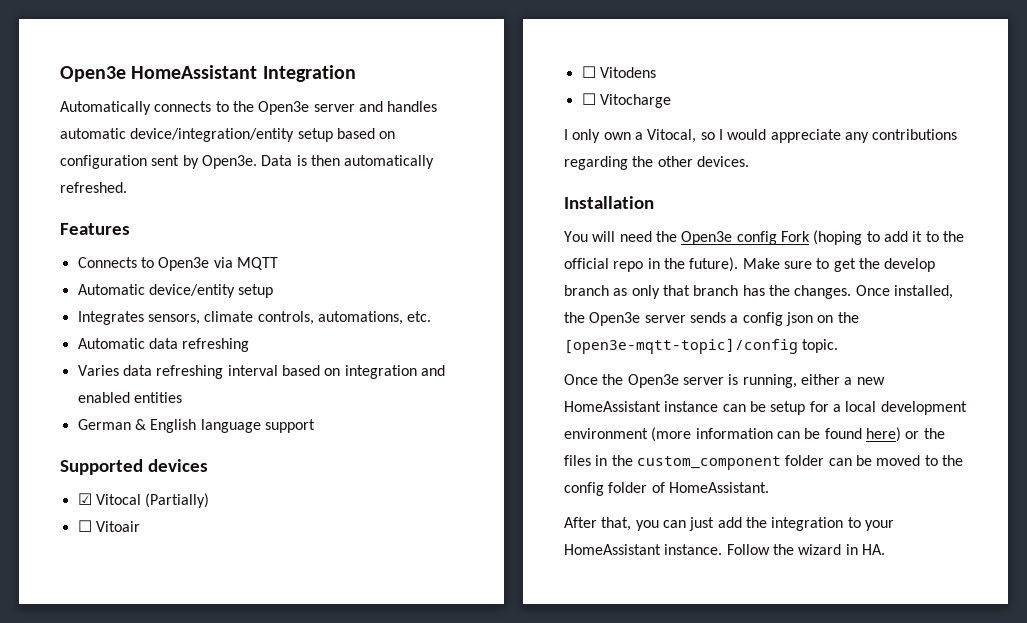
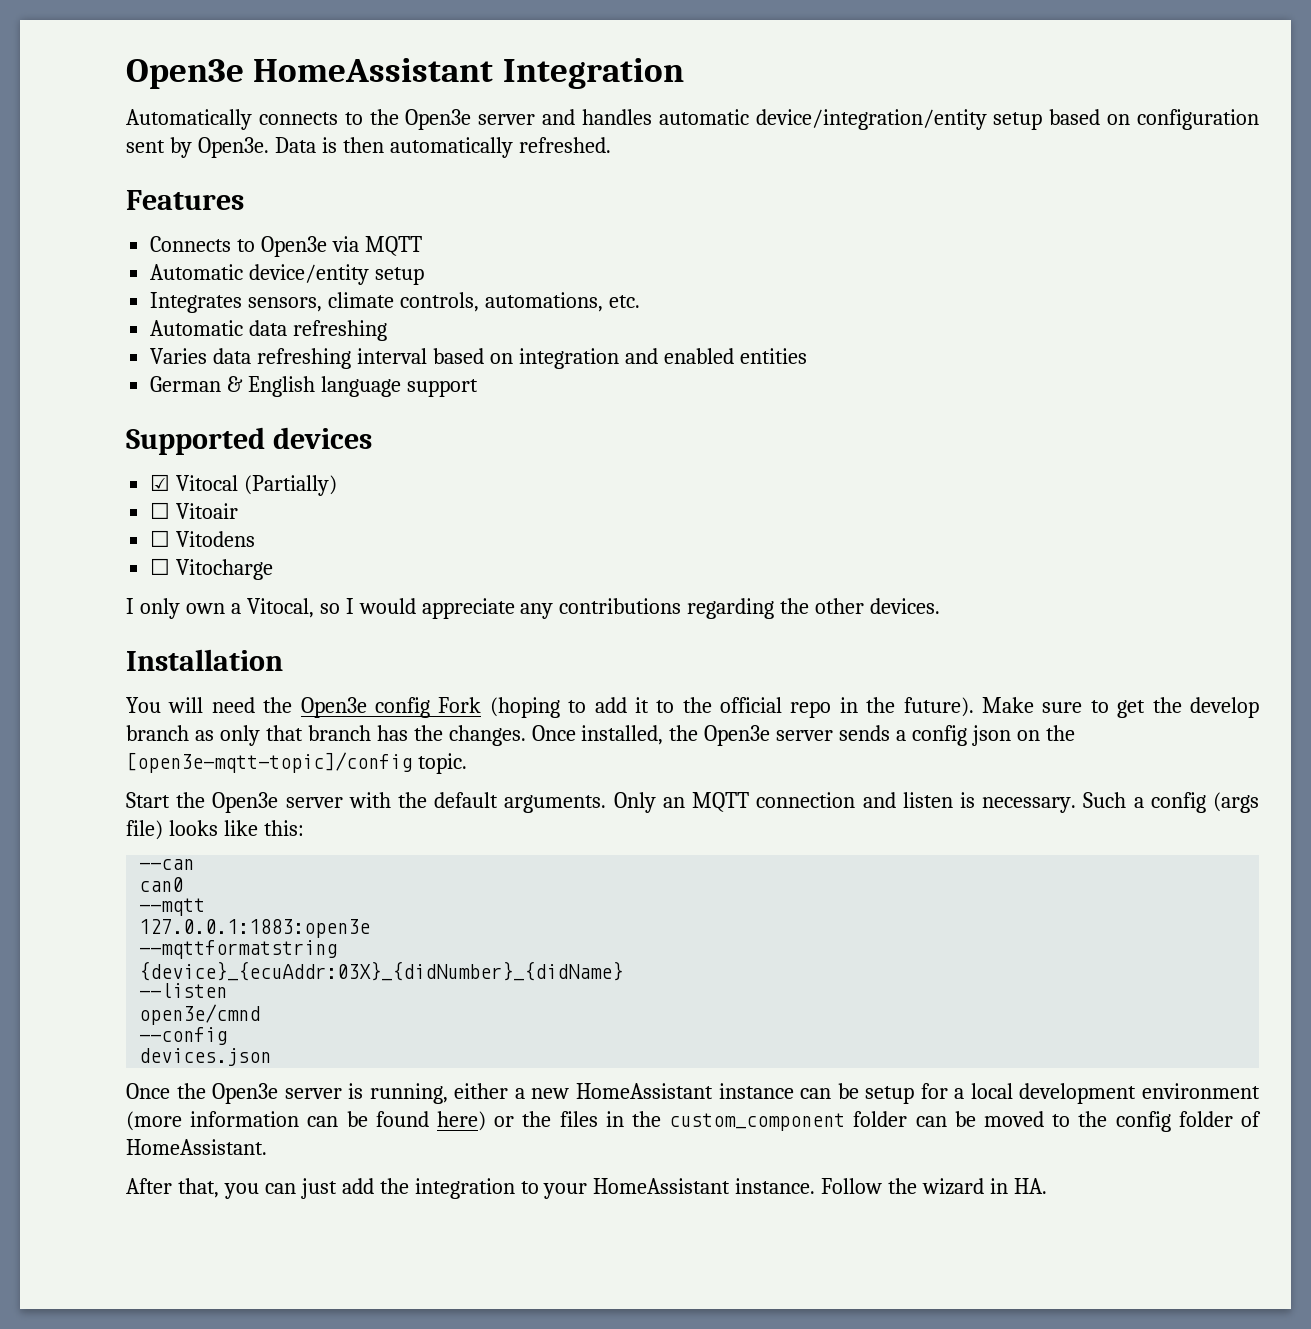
+ Start the Open3e server with the default arguments. Only an MQTT connection and listen is necessary. Such a config (args file) looks like this:
+ --can
+ can0
+ --mqtt
+ 127.0.0.1:1883:open3e
+ --mqttformatstring
+ {device}_{ecuAddr:03X}_{didNumber}_{didName}
+ --listen
+ open3e/cmnd
+ --config
+ devices.json

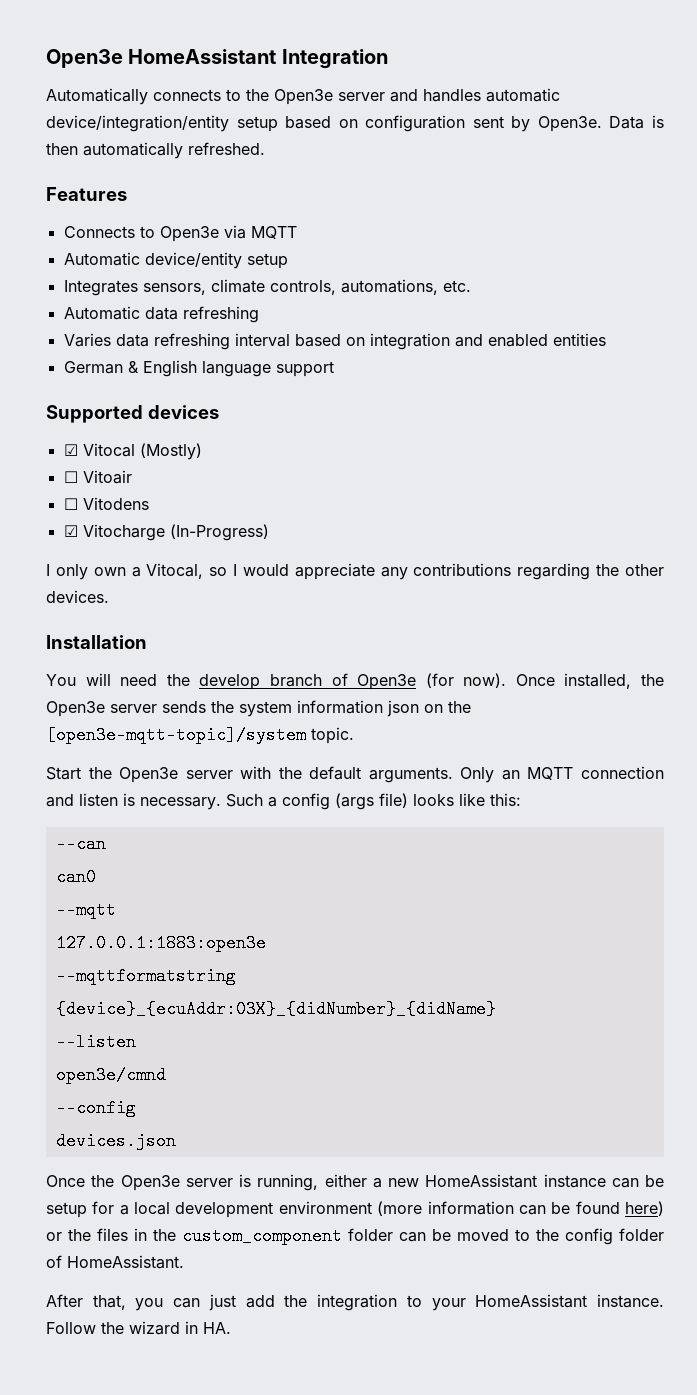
- ☑ Vitocal (Partially)
+ ☑ Vitocal (Mostly)
- ☐ Vitocharge
+ ☑ Vitocharge (In-Progress)
- You will need the Open3e config Fork (hoping to add it to the official repo in the future). Make sure to get the develop branch as only that branch has the changes.
+ You will need the develop branch of Open3e (for now).
- Once installed, the Open3e server sends a config json on the [open3e-mqtt-topic]/config topic.
+ Once installed, the Open3e server sends the system information json on the [open3e-mqtt-topic]/system topic.

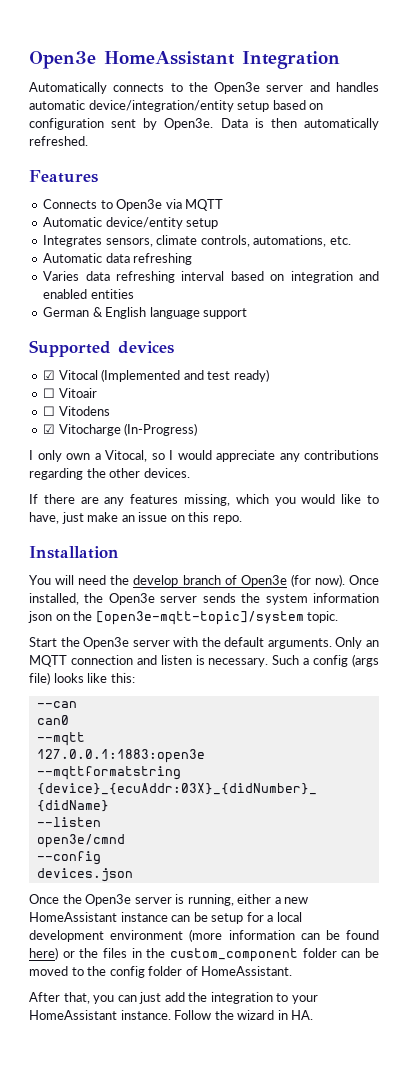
- ☑ Vitocal (Mostly)
+ ☑ Vitocal (Implemented and test ready)
+ If there are any features missing, which you would like to have, just make an issue on this repo.

